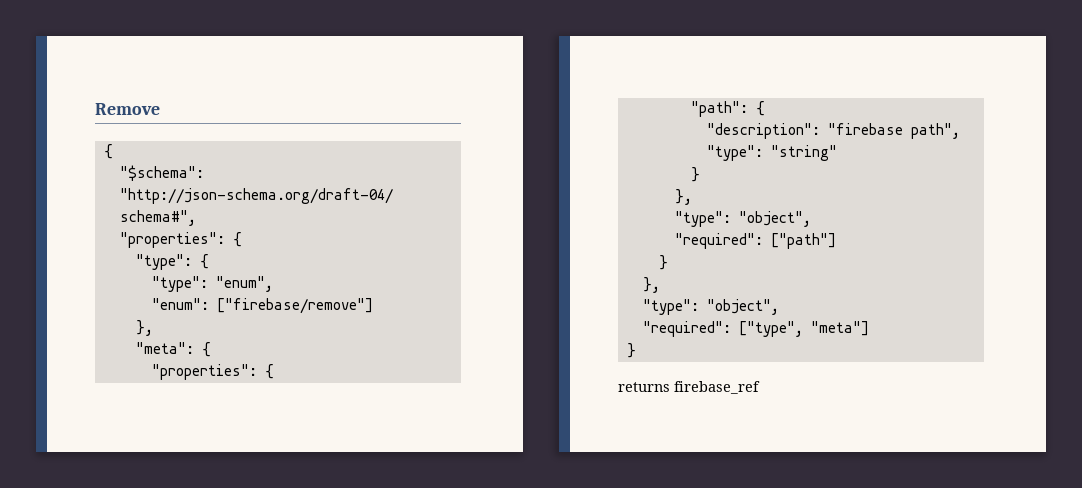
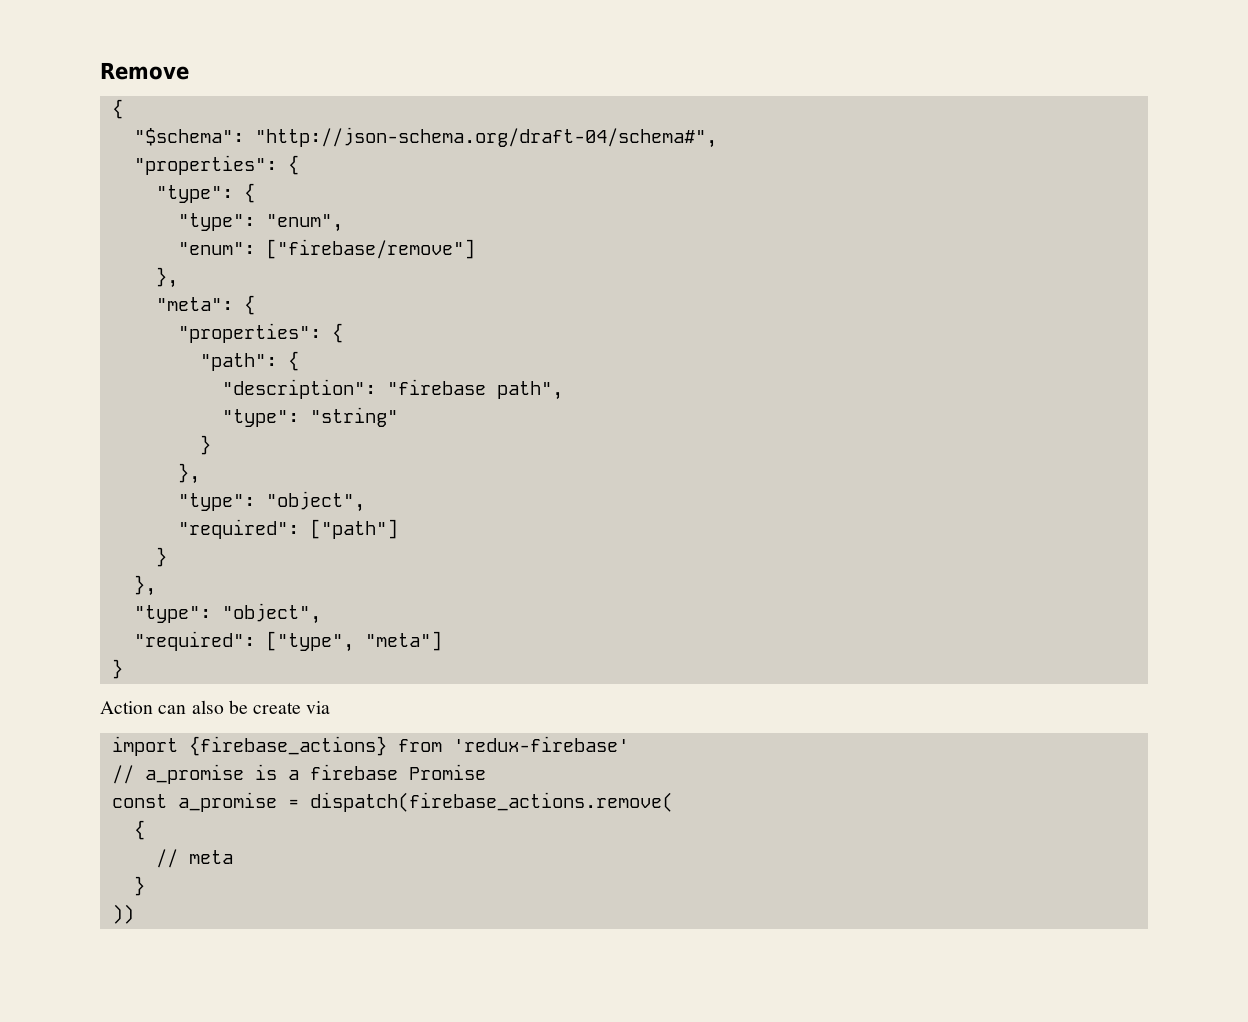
- returns firebase_ref
+ Action can also be create via
+ import {firebase_actions} from 'redux-firebase'
+ // a_promise is a firebase Promise
+ const a_promise = dispatch(firebase_actions.remove(
+ {
+ // meta
+ }
+ ))

